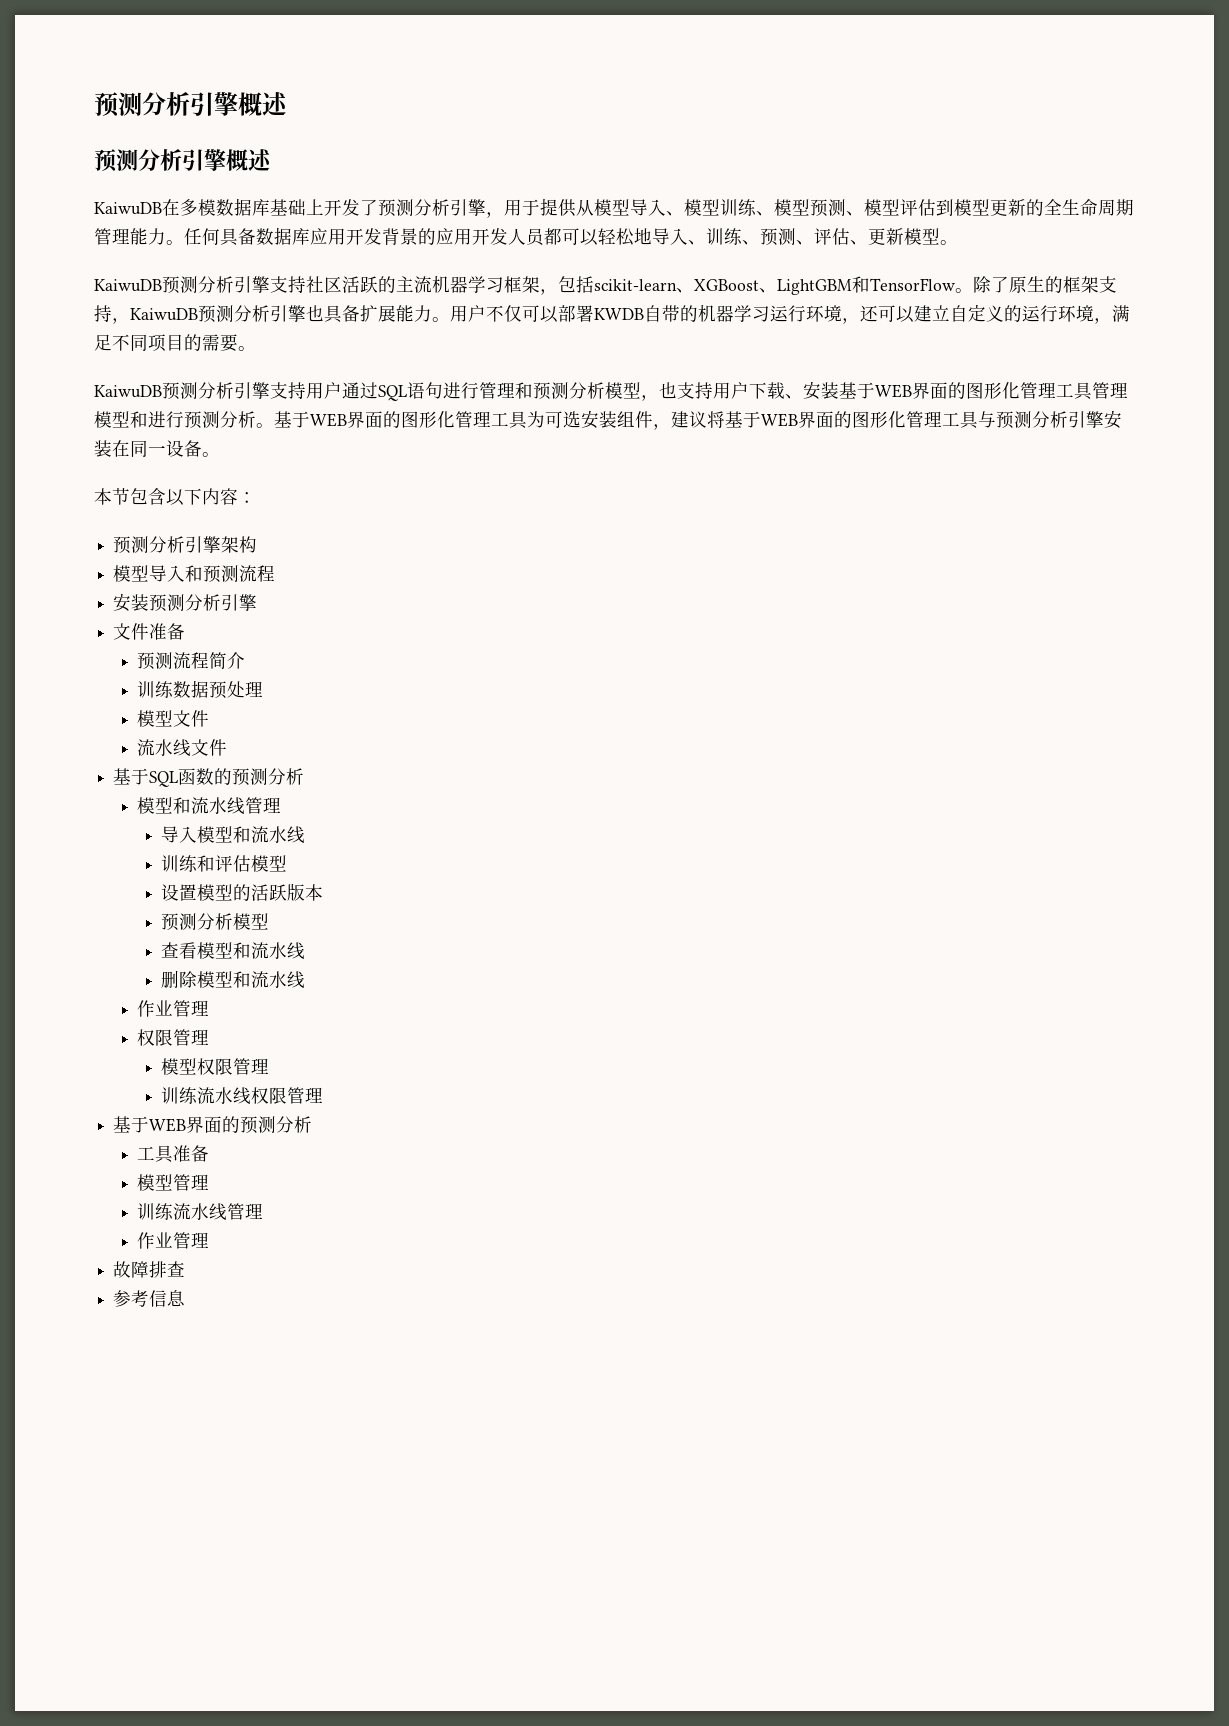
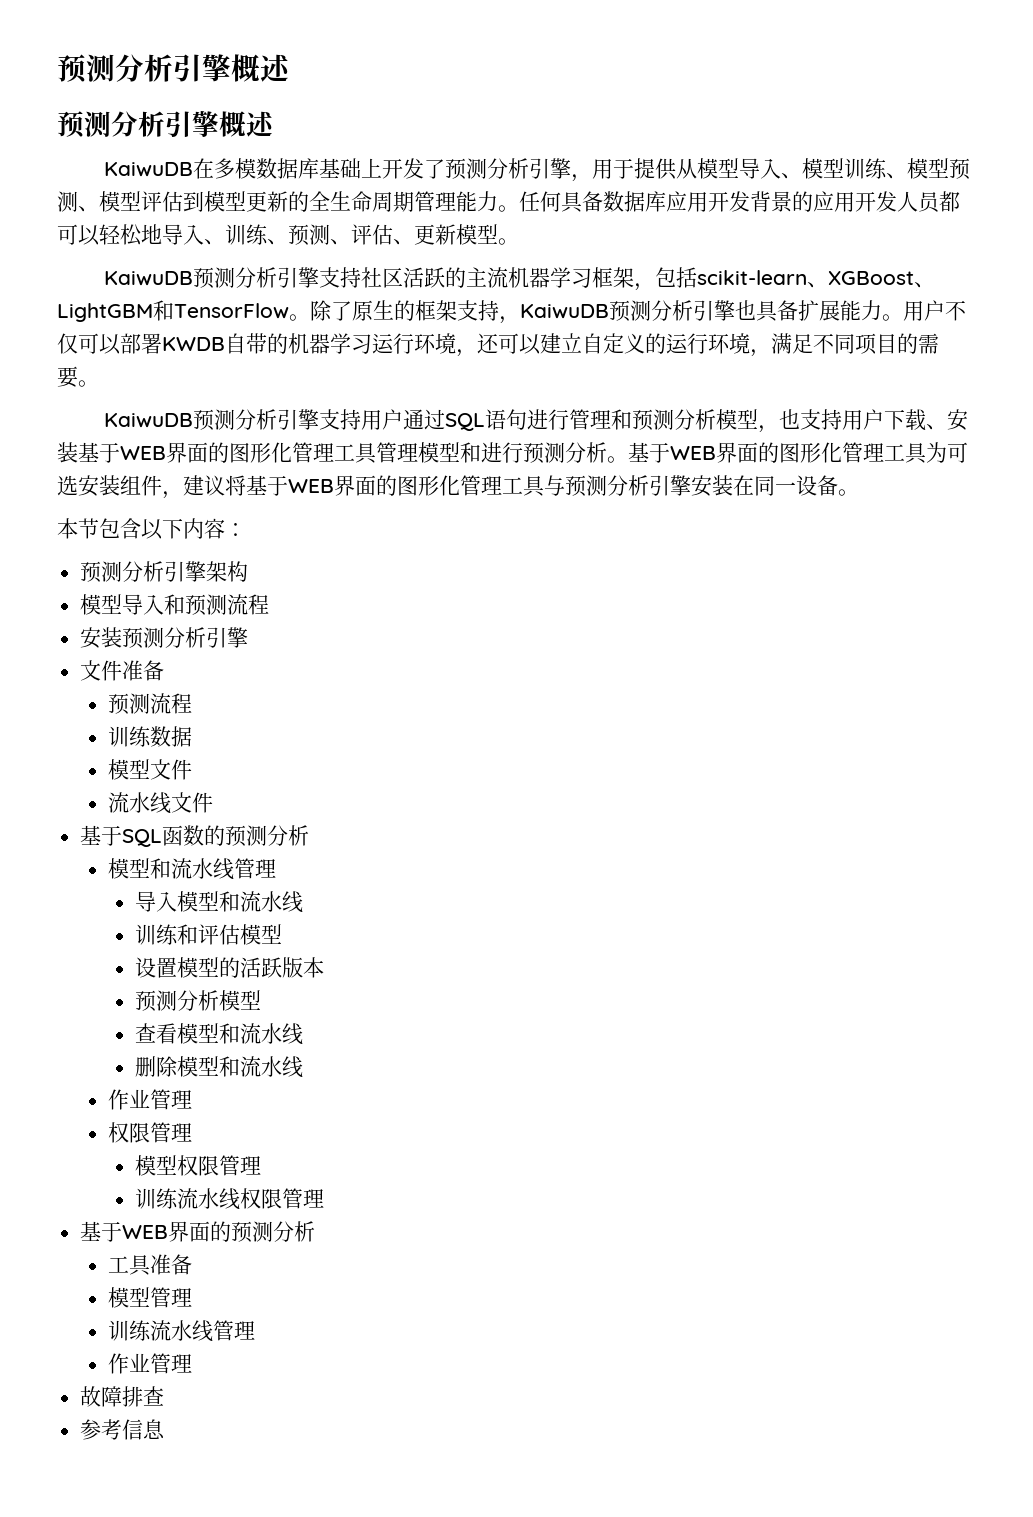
  文件准备
- 预测流程简介
+ 预测流程
- 训练数据预处理
+ 训练数据

